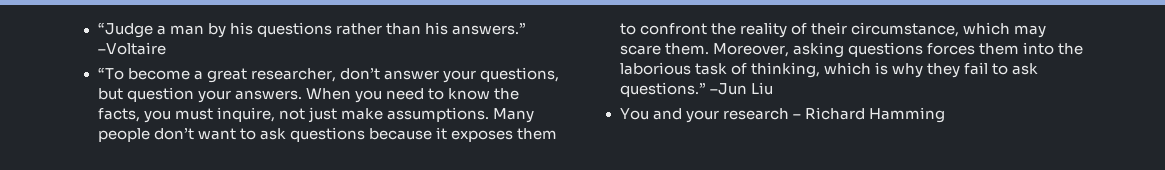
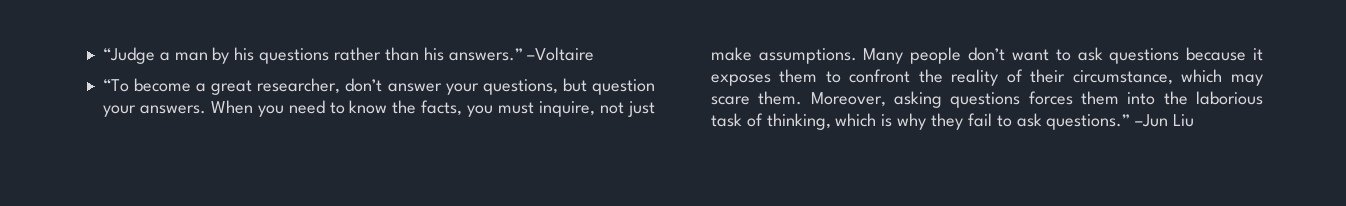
- You and your research – Richard Hamming

